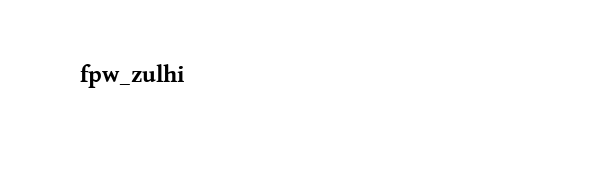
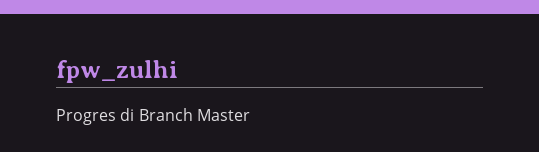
+ Progres di Branch Master

